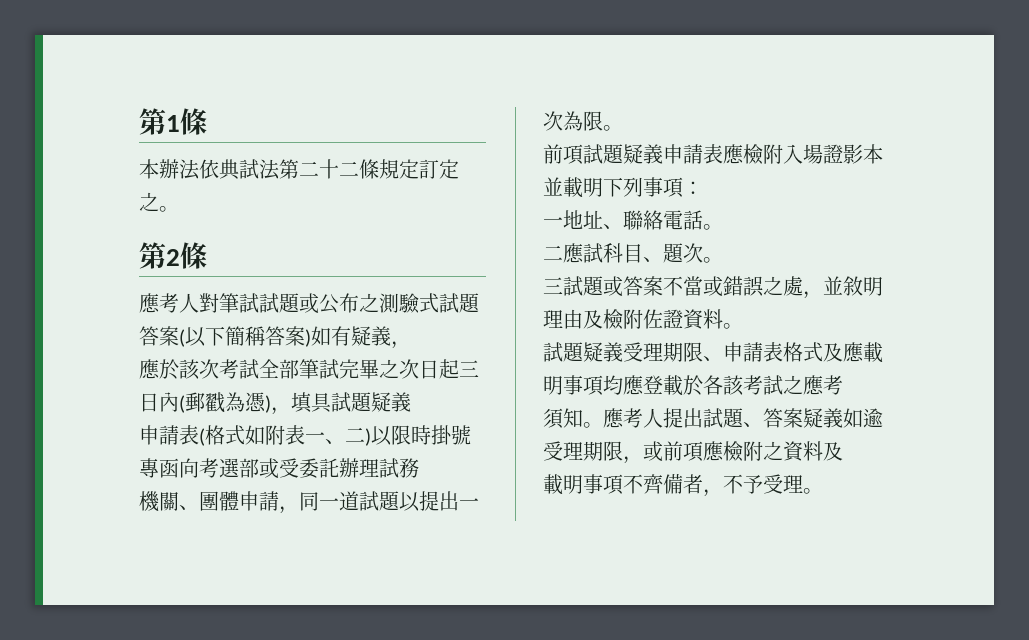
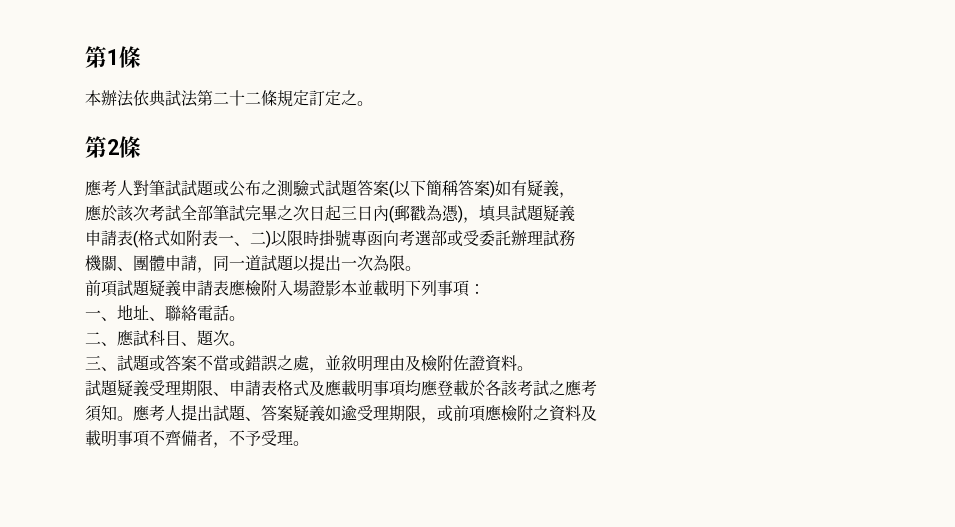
- 一地址、聯絡電話。
+ 一、地址、聯絡電話。
- 二應試科目、題次。
+ 二、應試科目、題次。
- 三試題或答案不當或錯誤之處，並敘明理由及檢附佐證資料。
+ 三、試題或答案不當或錯誤之處，並敘明理由及檢附佐證資料。

